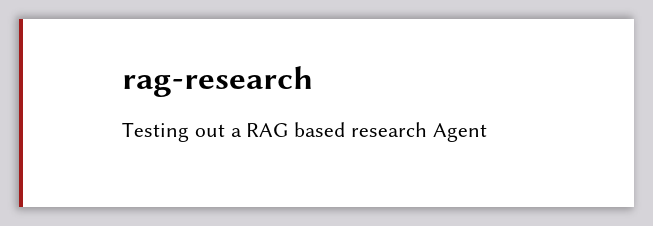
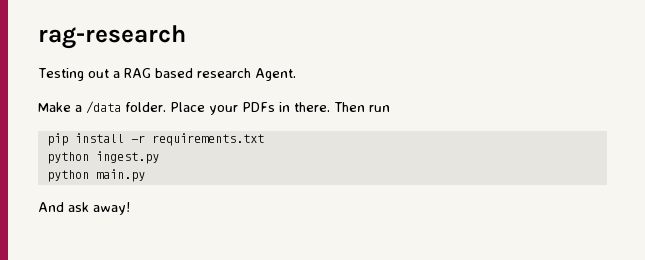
- Testing out a RAG based research Agent
+ Testing out a RAG based research Agent.
+ Make a /data folder. Place your PDFs in there. Then run
+ pip install -r requirements.txt
+ python ingest.py
+ python main.py
+ And ask away!

